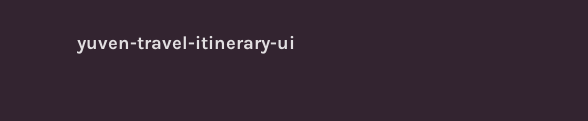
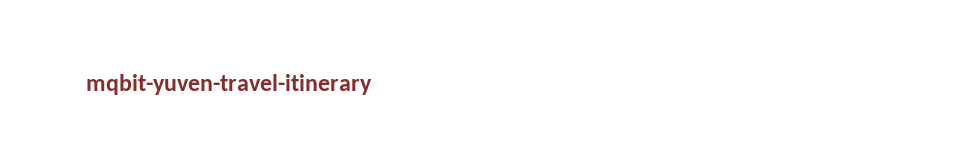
- yuven-travel-itinerary-ui
+ mqbit-yuven-travel-itinerary

